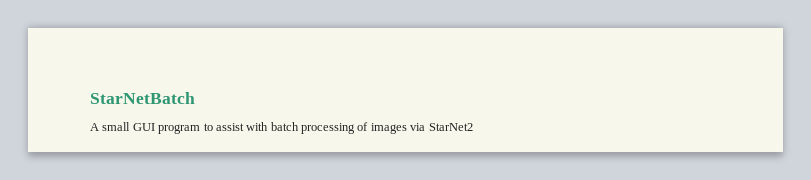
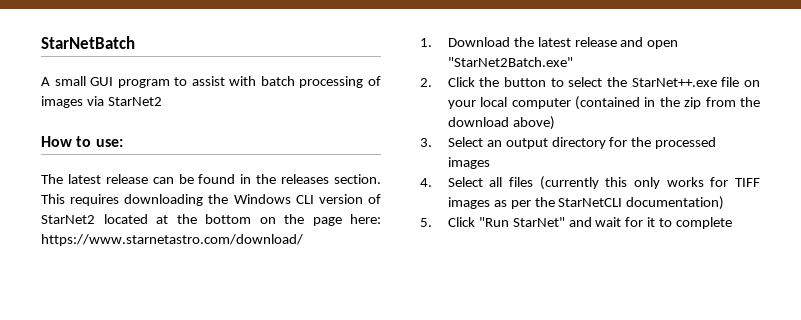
+ How to use:
+ The latest release can be found in the releases section. This requires downloading the Windows CLI version of StarNet2 located at the bottom on the page here: https://www.starnetastro.com/download/
+ 1. Download the latest release and open "StarNet2Batch.exe"
+ 2. Click the button to select the StarNet++.exe file on your local computer (contained in the zip from the download above)
+ 3. Select an output directory for the processed images
+ 4. Select all files (currently this only works for TIFF images as per the StarNetCLI documentation)
+ 5. Click "Run StarNet" and wait for it to complete

